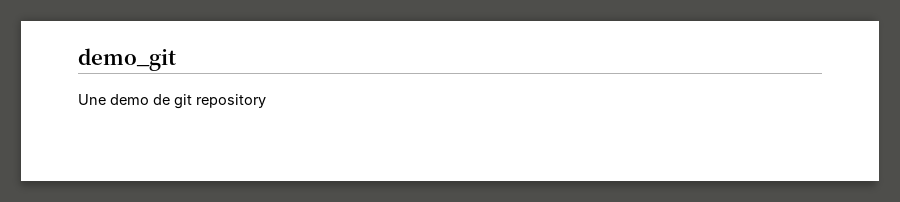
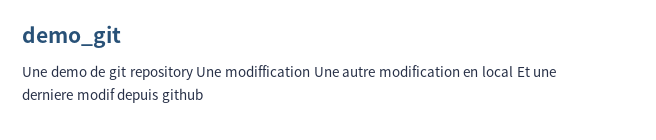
- Une demo de git repository
+ Une demo de git repository Une modiffication Une autre modification en local Et une derniere modif depuis github

